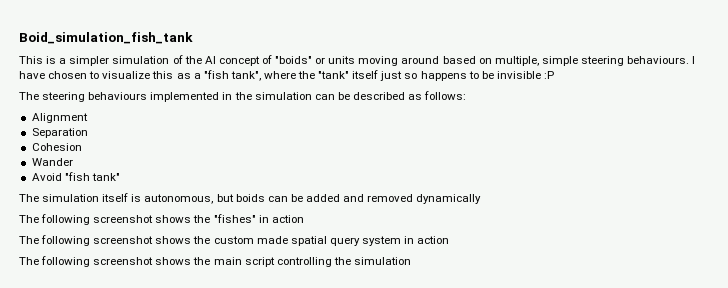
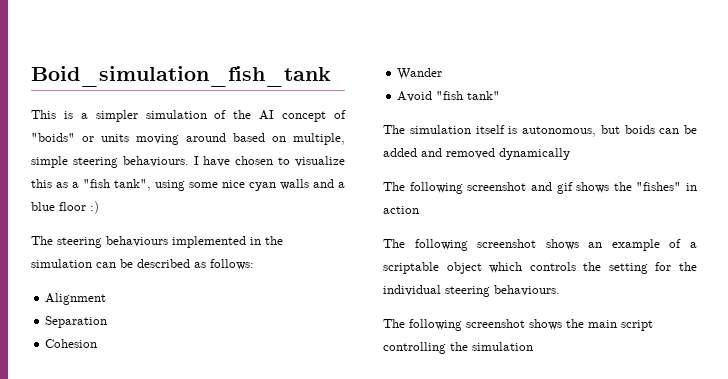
- I have chosen to visualize this as a "fish tank", where the "tank" itself just so happens to be invisible :P
+ I have chosen to visualize this as a "fish tank", using some nice cyan walls and a blue floor :)
- The following screenshot shows the "fishes" in action
+ The following screenshot and gif shows the "fishes" in action
- The following screenshot shows the custom made spatial query system in action
+ The following screenshot shows an example of a scriptable object which controls the setting for the individual steering behaviours.

